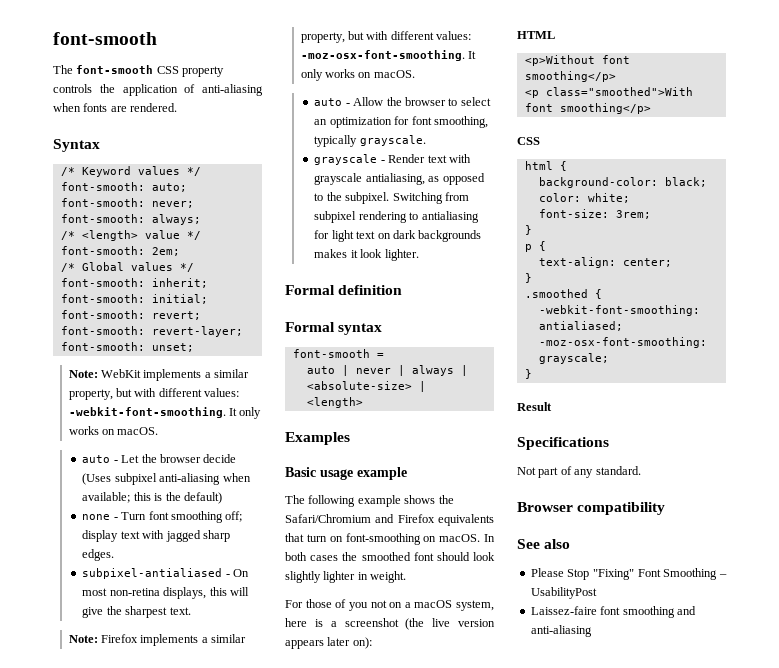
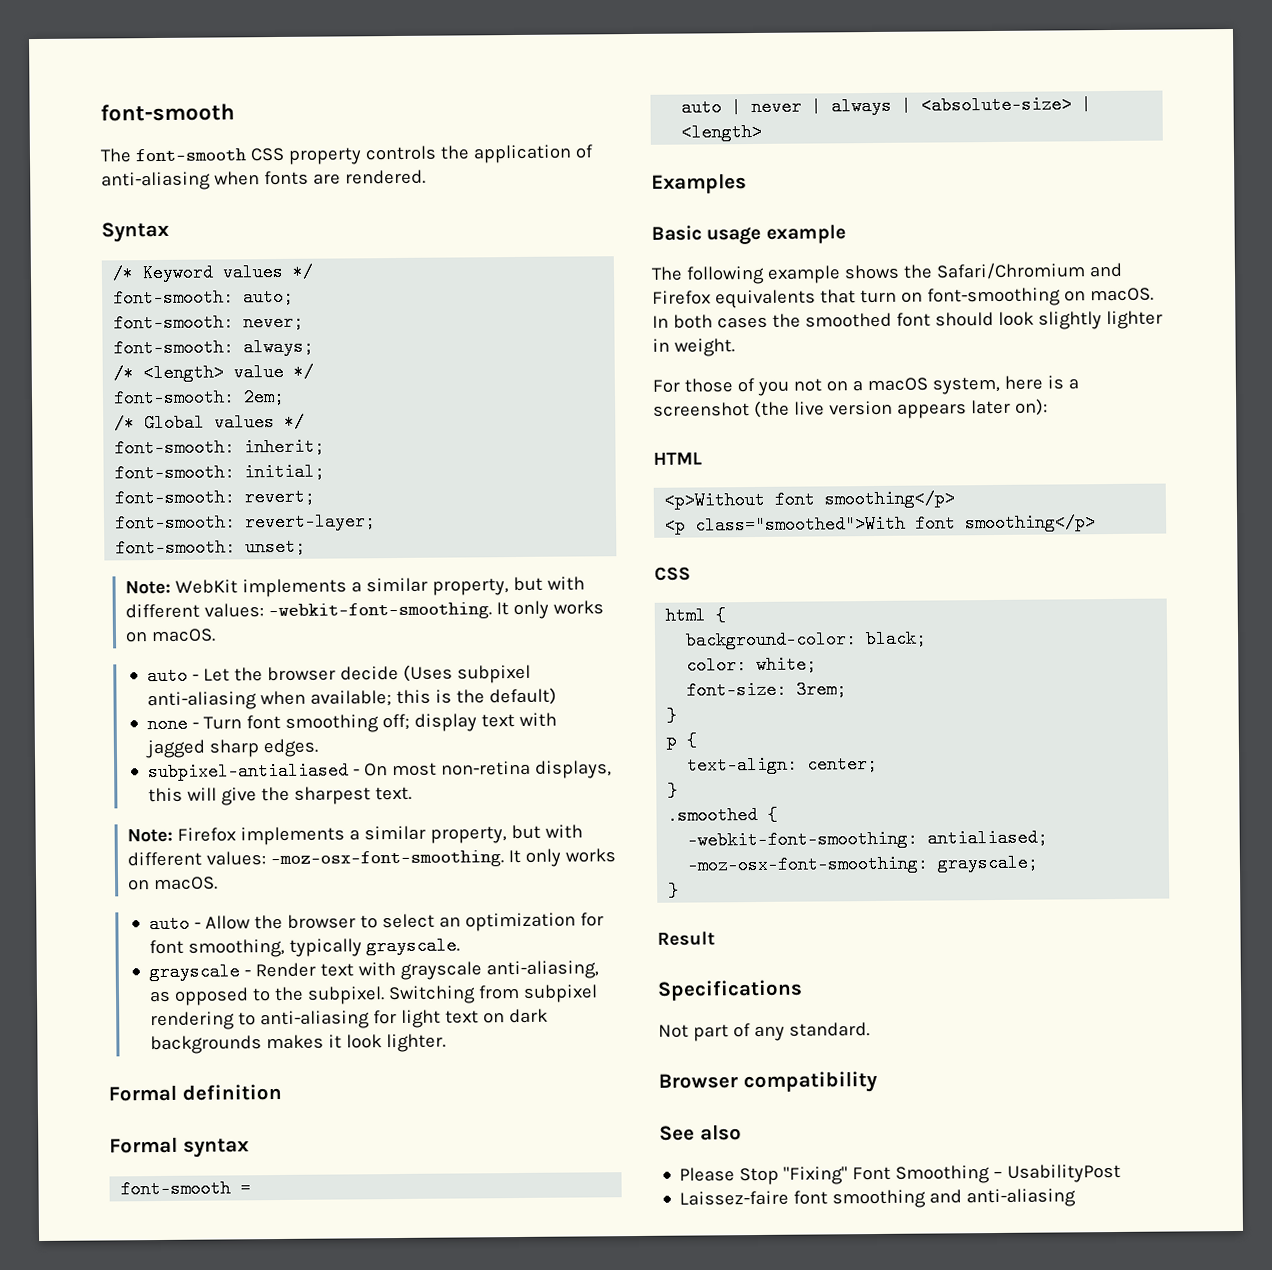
- grayscale - Render text with grayscale antialiasing, as opposed to the subpixel.
+ grayscale - Render text with grayscale anti-aliasing, as opposed to the subpixel.
- Switching from subpixel rendering to antialiasing for light text on dark backgrounds makes it look lighter.
+ Switching from subpixel rendering to anti-aliasing for light text on dark backgrounds makes it look lighter.

